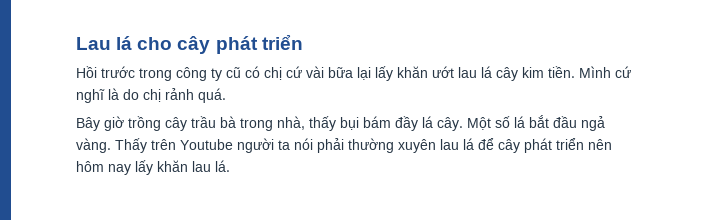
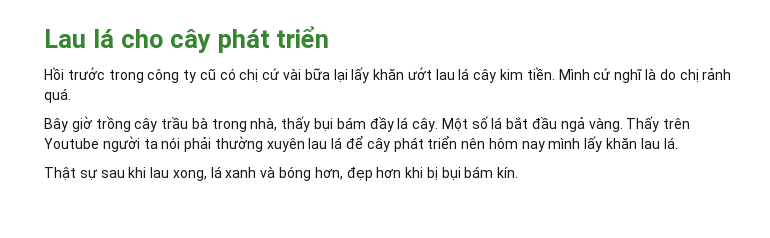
- Thấy trên Youtube người ta nói phải thường xuyên lau lá để cây phát triển nên hôm nay lấy khăn lau lá.
+ Thấy trên Youtube người ta nói phải thường xuyên lau lá để cây phát triển nên hôm nay mình lấy khăn lau lá.
+ Thật sự sau khi lau xong, lá xanh và bóng hơn, đẹp hơn khi bị bụi bám kín.

